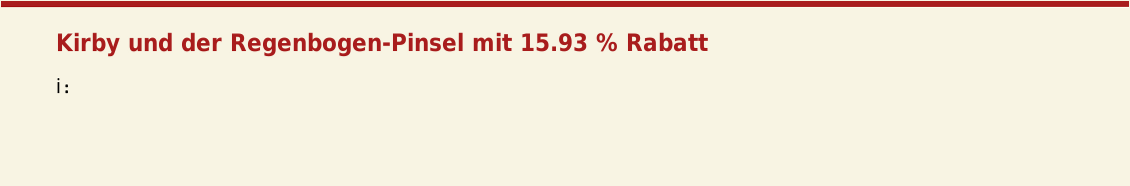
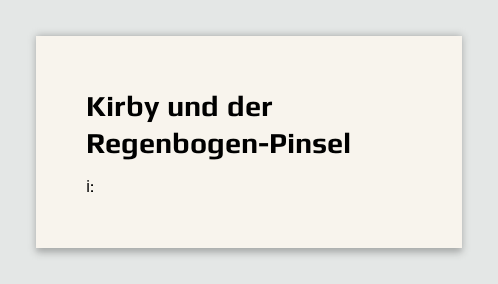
- Kirby und der Regenbogen-Pinsel mit 15.93 % Rabatt
+ Kirby und der Regenbogen-Pinsel

